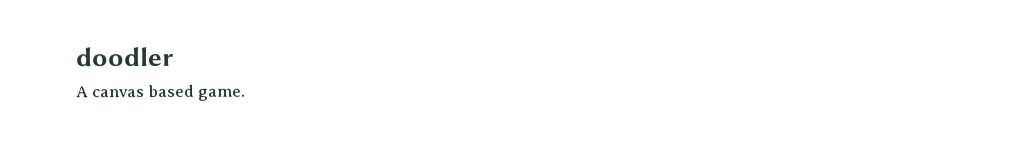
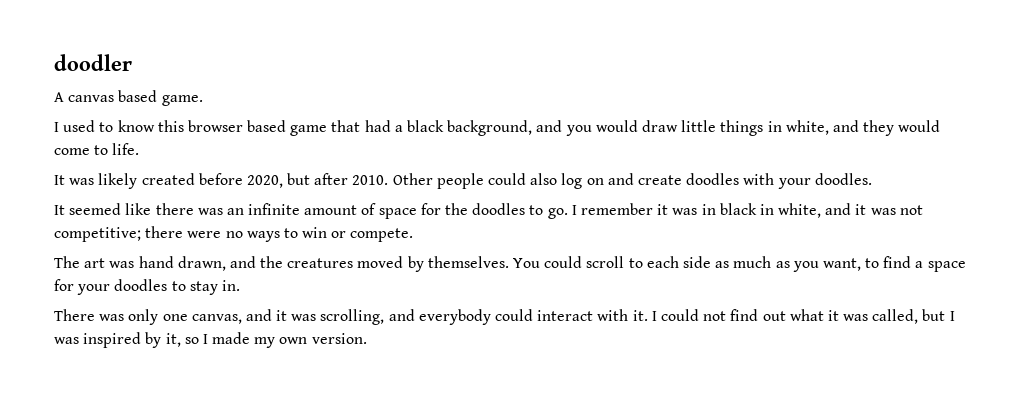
+ I used to know this browser based game that had a black background, and you would draw little things in white, and they would come to life.
+ It was likely created before 2020, but after 2010. Other people could also log on and create doodles with your doodles.
+ It seemed like there was an infinite amount of space for the doodles to go. I remember it was in black in white, and it was not competitive; there were no ways to win or compete.
+ The art was hand drawn, and the creatures moved by themselves. You could scroll to each side as much as you want, to find a space for your doodles to stay in.
+ There was only one canvas, and it was scrolling, and everybody could interact with it. I could not find out what it was called, but I was inspired by it, so I made my own version.

